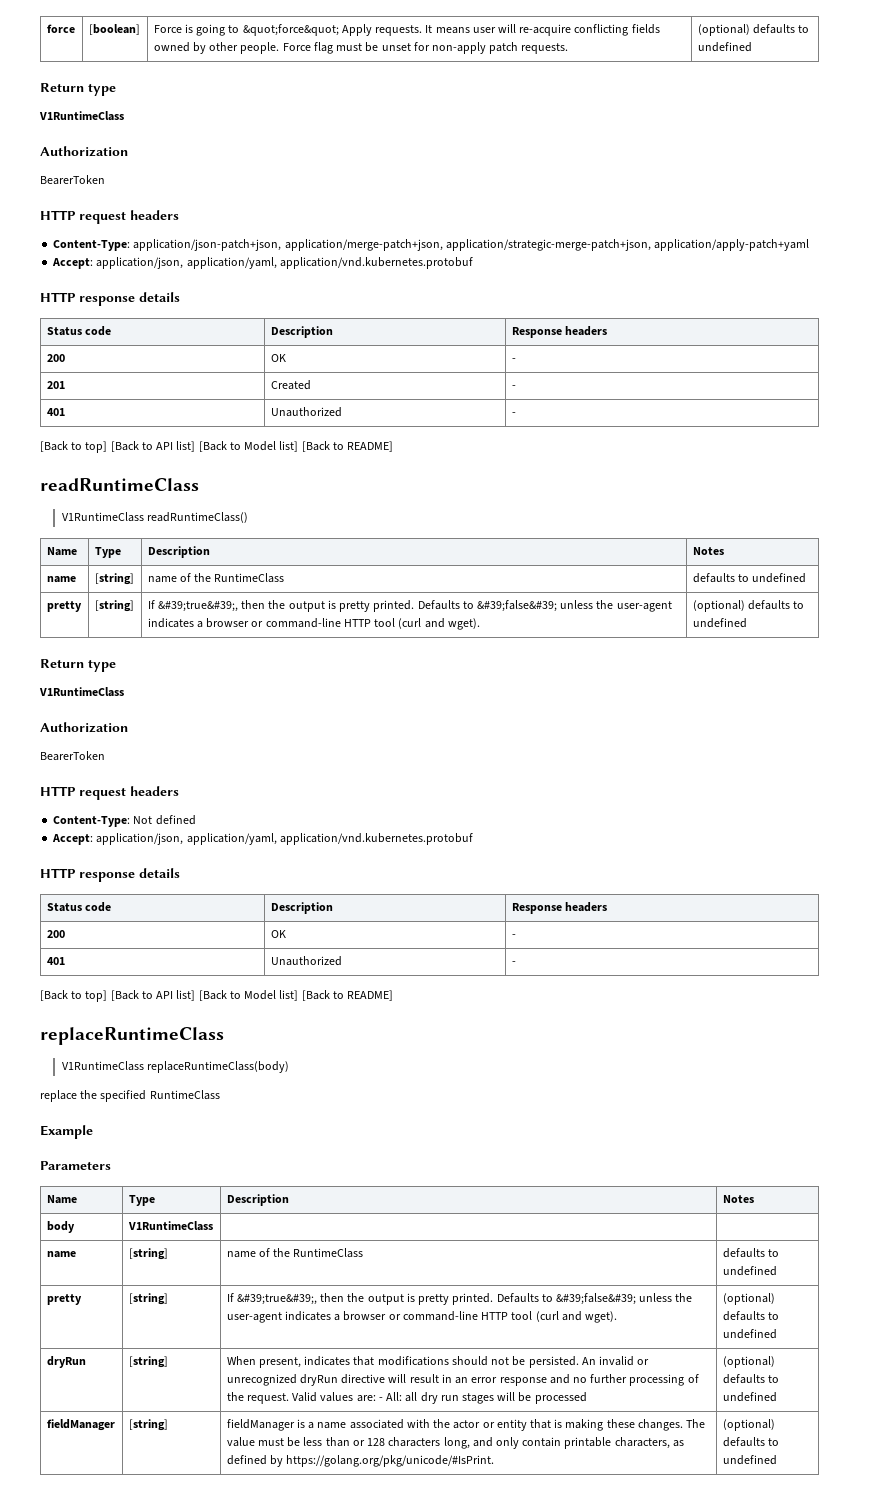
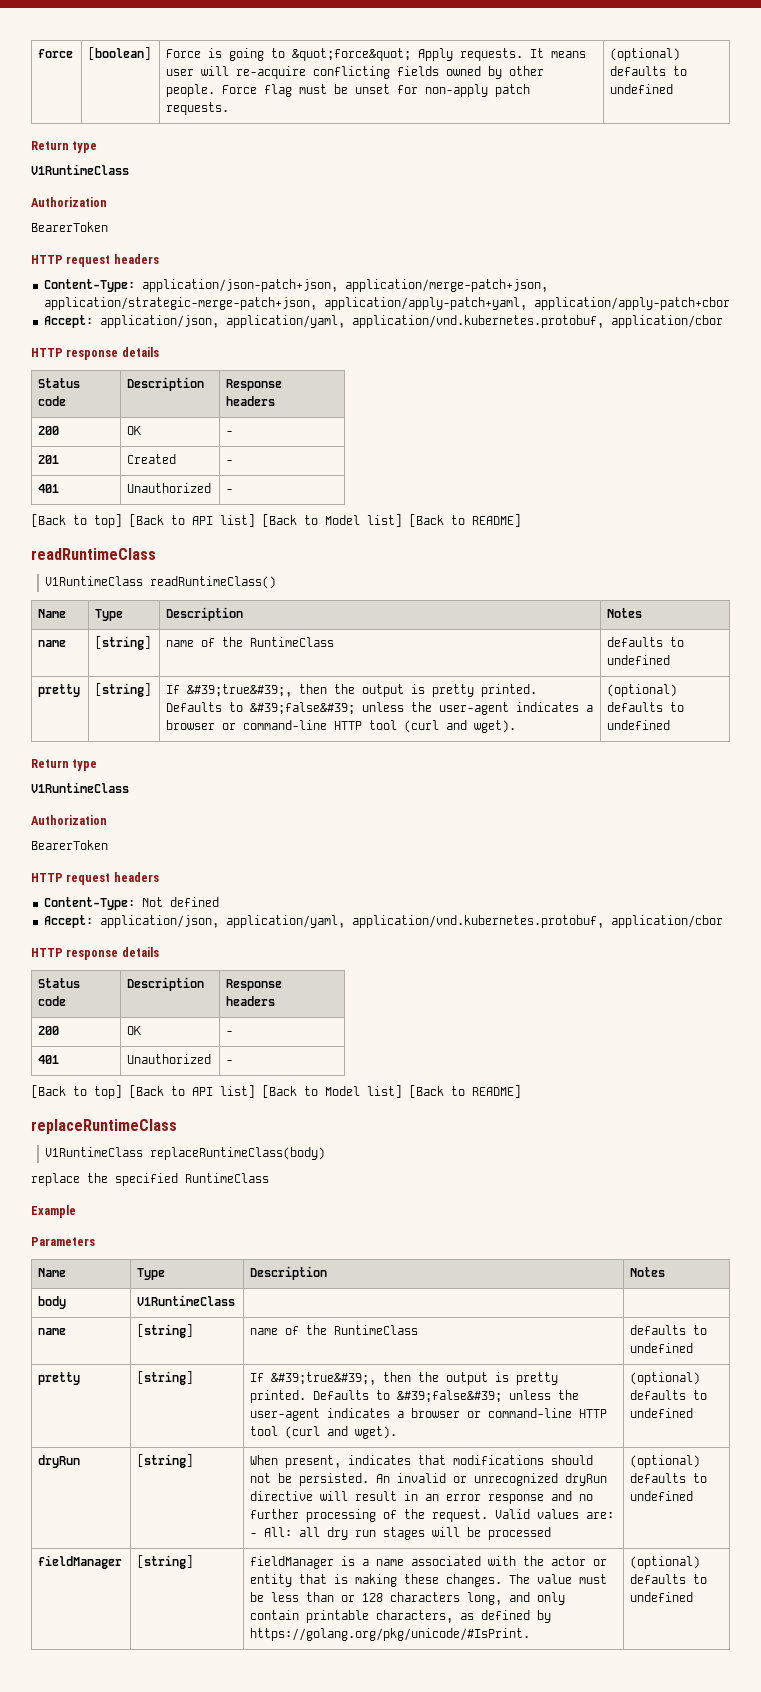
- Content-Type: application/json-patch+json, application/merge-patch+json, application/strategic-merge-patch+json, application/apply-patch+yaml
- Accept: application/json, application/yaml, application/vnd.kubernetes.protobuf
+ Content-Type: application/json-patch+json, application/merge-patch+json, application/strategic-merge-patch+json, application/apply-patch+yaml, application/apply-patch+cbor
+ Accept: application/json, application/yaml, application/vnd.kubernetes.protobuf, application/cbor
  Content-Type: Not defined
- Accept: application/json, application/yaml, application/vnd.kubernetes.protobuf
+ Accept: application/json, application/yaml, application/vnd.kubernetes.protobuf, application/cbor

